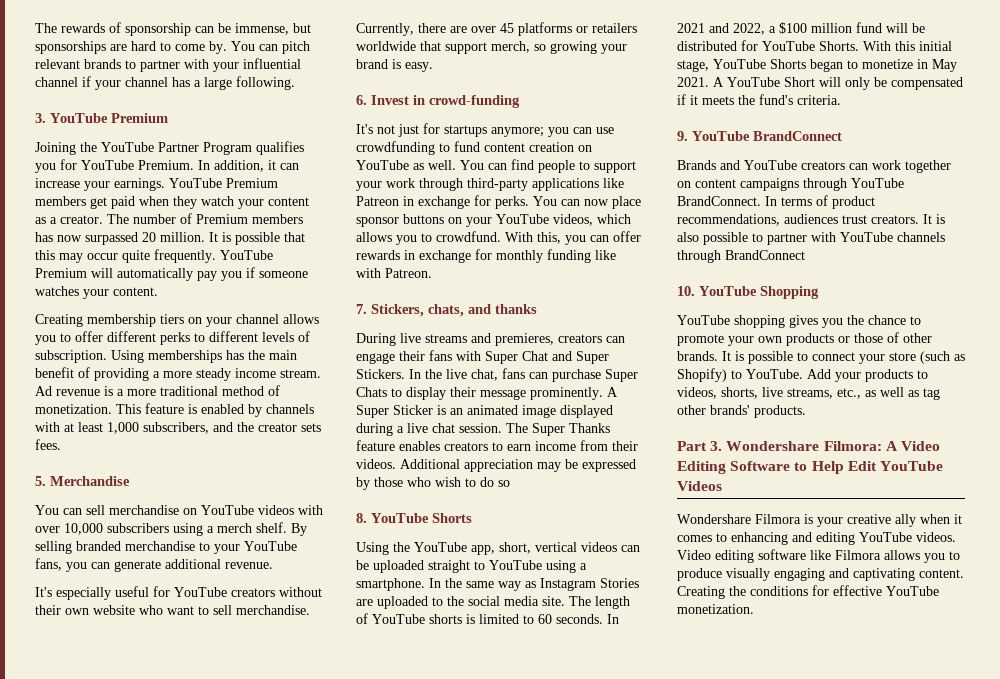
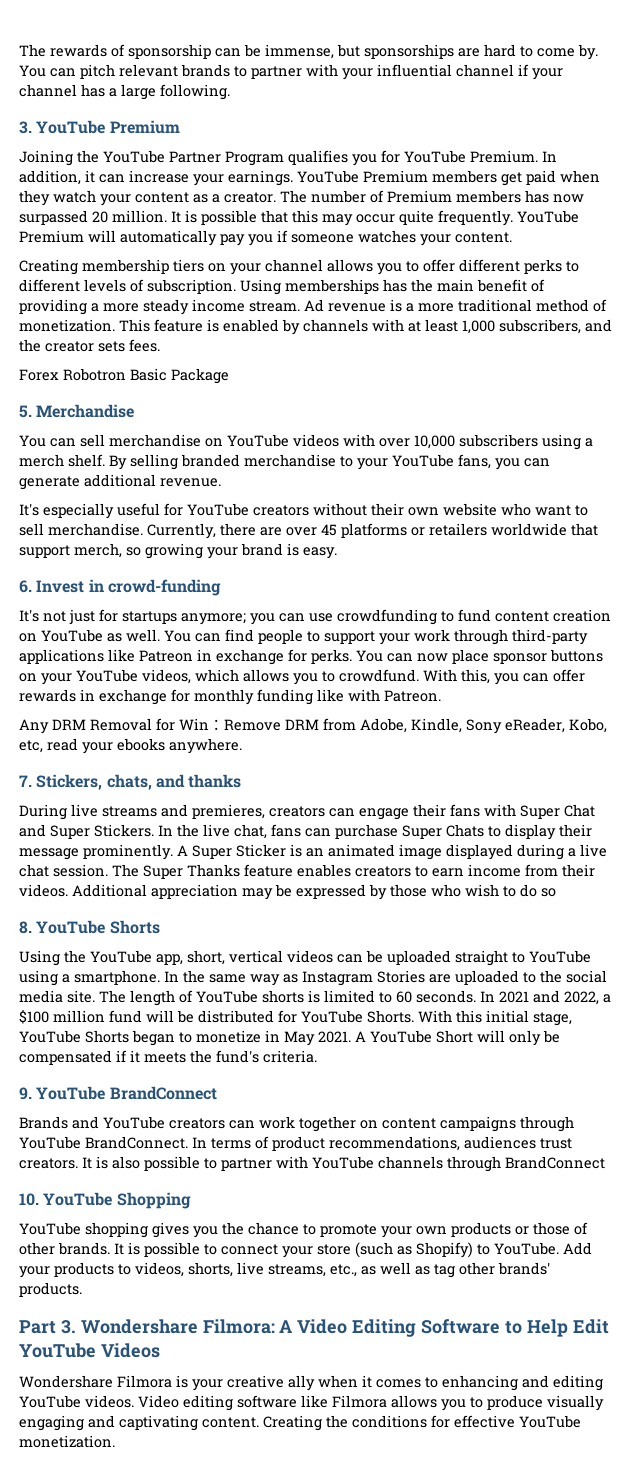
+ Forex Robotron Basic Package
+ Any DRM Removal for Win：Remove DRM from Adobe, Kindle, Sony eReader, Kobo, etc, read your ebooks anywhere.

